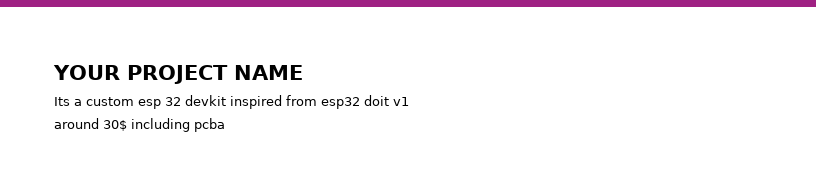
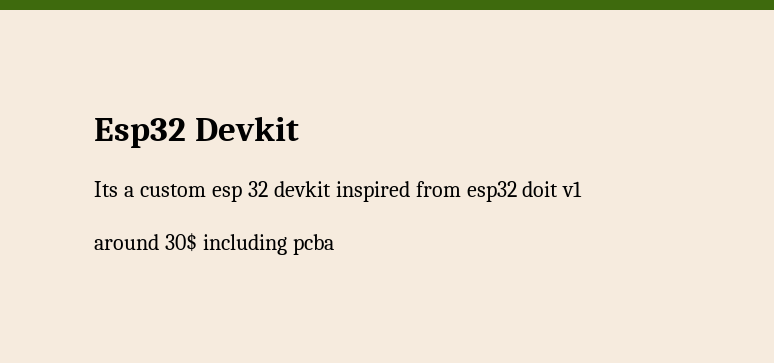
- YOUR PROJECT NAME
+ Esp32 Devkit

